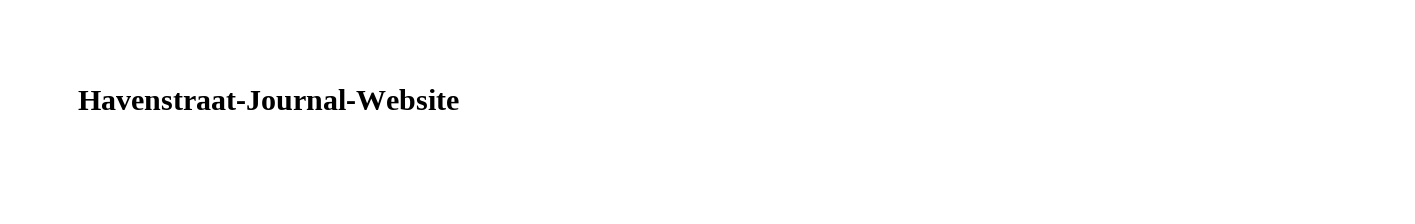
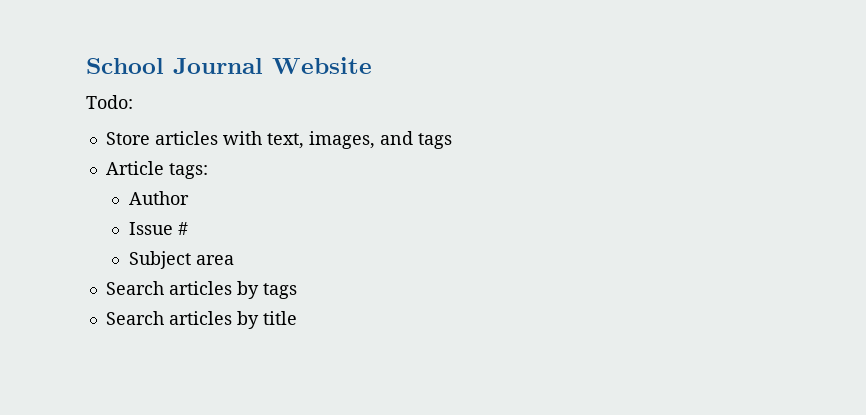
- Havenstraat-Journal-Website
+ School Journal Website
+ Todo:
+ Store articles with text, images, and tags
+ Article tags:
+ Author
+ Issue #
+ Subject area
+ Search articles by tags
+ Search articles by title

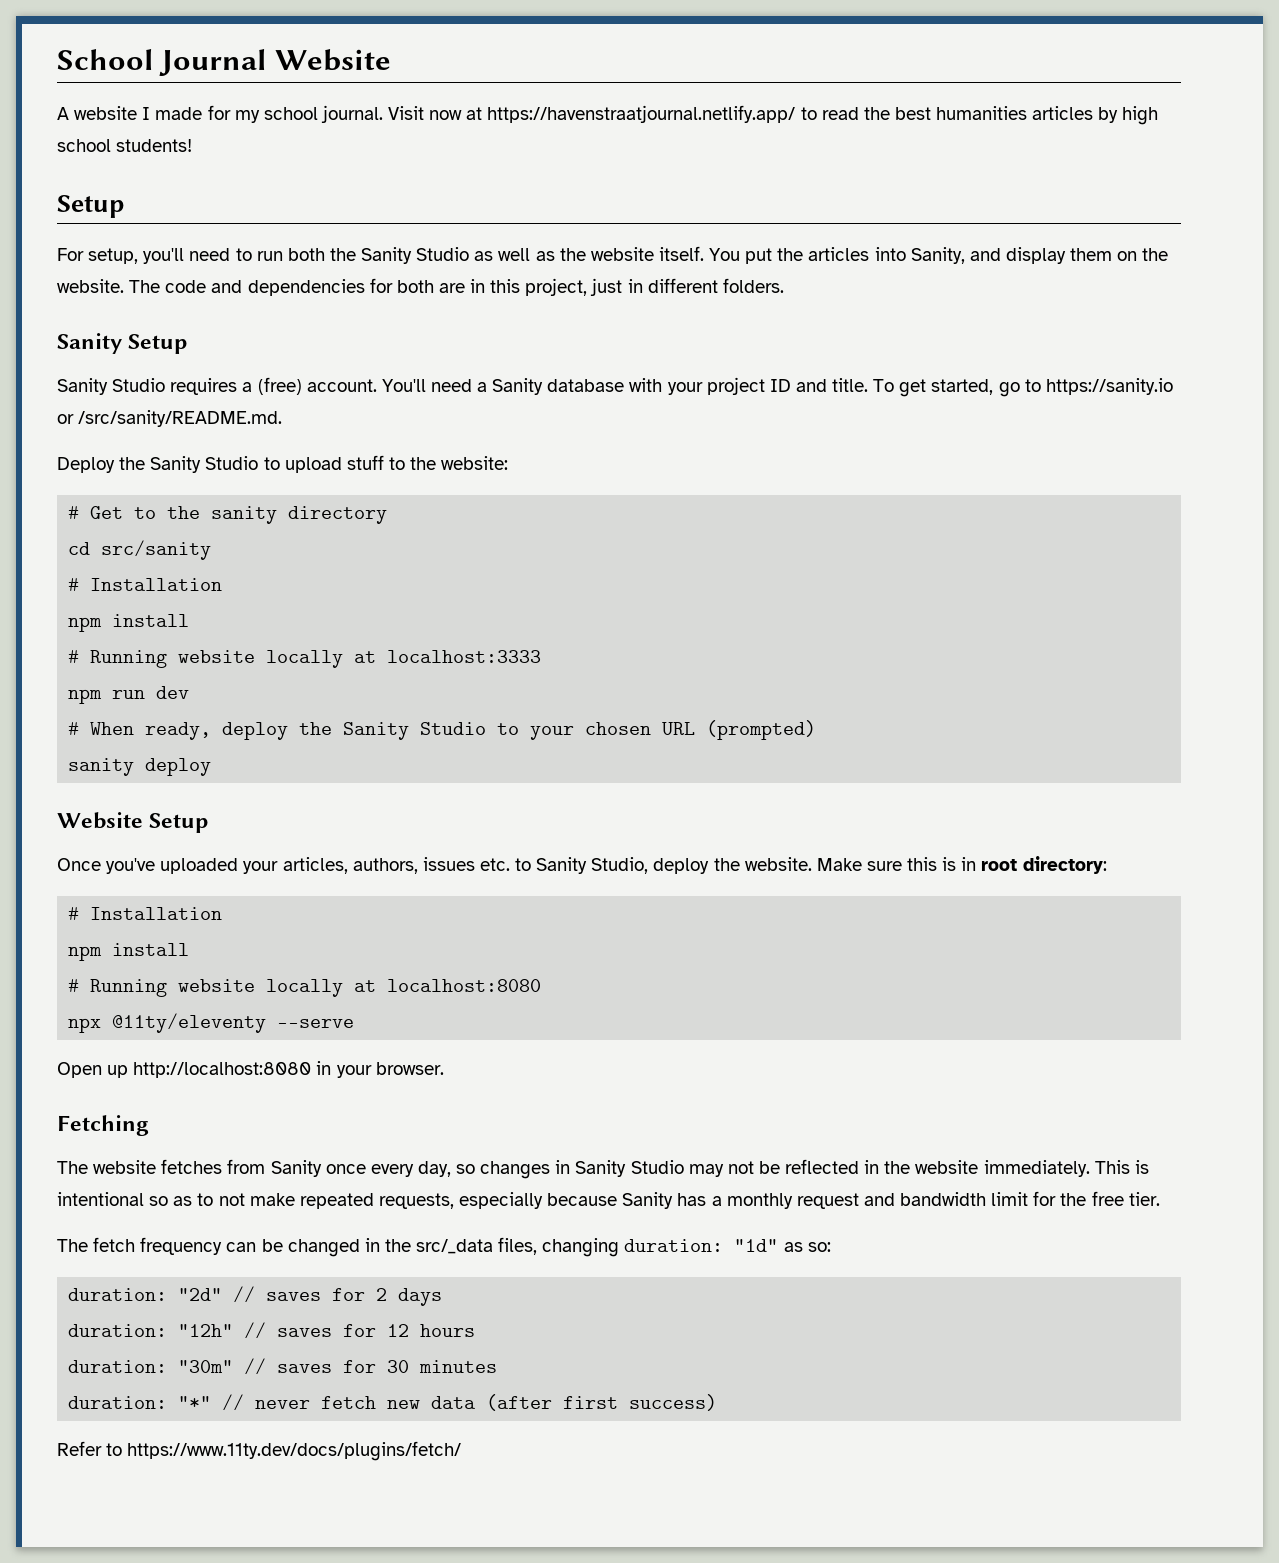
- Todo:
- Store articles with text, images, and tags
- Article tags:
- Author
- Issue #
- Subject area
- Search articles by tags
- Search articles by title
+ A website I made for my school journal. Visit now at https://havenstraatjournal.netlify.app/ to read the best humanities articles by high school students!
+ Setup
+ For setup, you'll need to run both the Sanity Studio as well as the website itself. You put the articles into Sanity, and display them on the website. The code and dependencies for both are in this project, just in different folders.
+ Sanity Setup
+ Sanity Studio requires a (free) account. You'll need a Sanity database with your project ID and title. To get started, go to https://sanity.io or /src/sanity/README.md.
+ Deploy the Sanity Studio to upload stuff to the website:
+ # Get to the sanity directory
+ cd src/sanity
+ # Installation
+ npm install
+ # Running website locally at localhost:3333
+ npm run dev
+ # When ready, deploy the Sanity Studio to your chosen URL (prompted)
+ sanity deploy
+ Website Setup
+ Once you've uploaded your articles, authors, issues etc. to Sanity Studio, deploy the website. Make sure this is in root directory:
+ # Installation
+ npm install
+ # Running website locally at localhost:8080
+ npx @11ty/eleventy --serve
+ Open up http://localhost:8080 in your browser.
+ Fetching
+ The website fetches from Sanity once every day, so changes in Sanity Studio may not be reflected in the website immediately. This is intentional so as to not make repeated requests, especially because Sanity has a monthly request and bandwidth limit for the free tier.
+ The fetch frequency can be changed in the src/_data files, changing duration: "1d" as so:
+ duration: "2d" // saves for 2 days
+ duration: "12h" // saves for 12 hours
+ duration: "30m" // saves for 30 minutes
+ duration: "*" // never fetch new data (after first success)
+ Refer to https://www.11ty.dev/docs/plugins/fetch/

